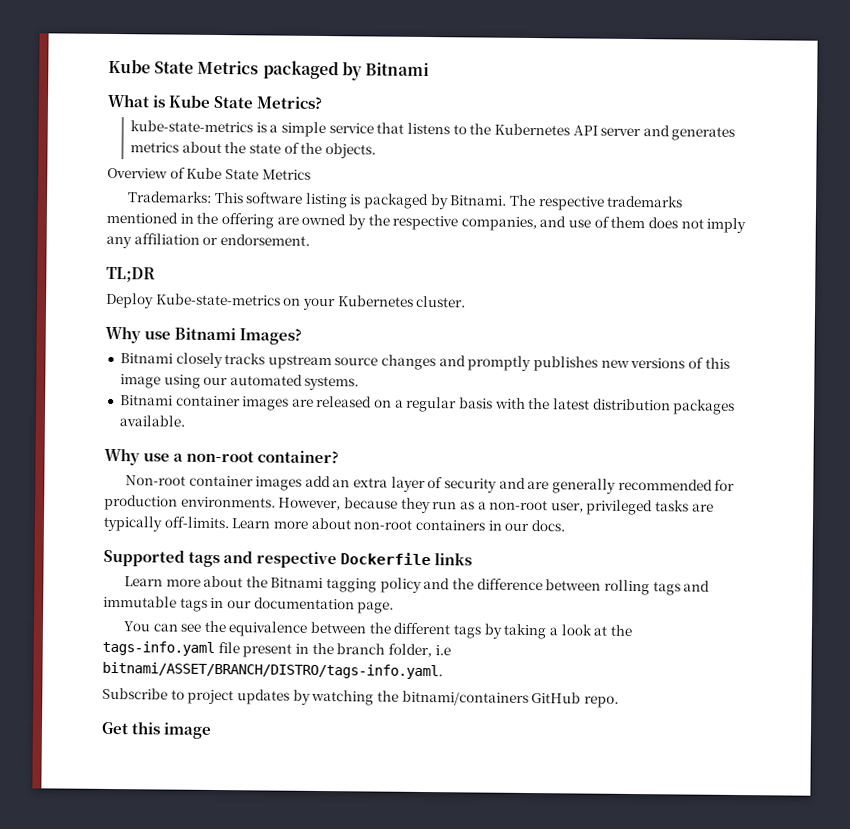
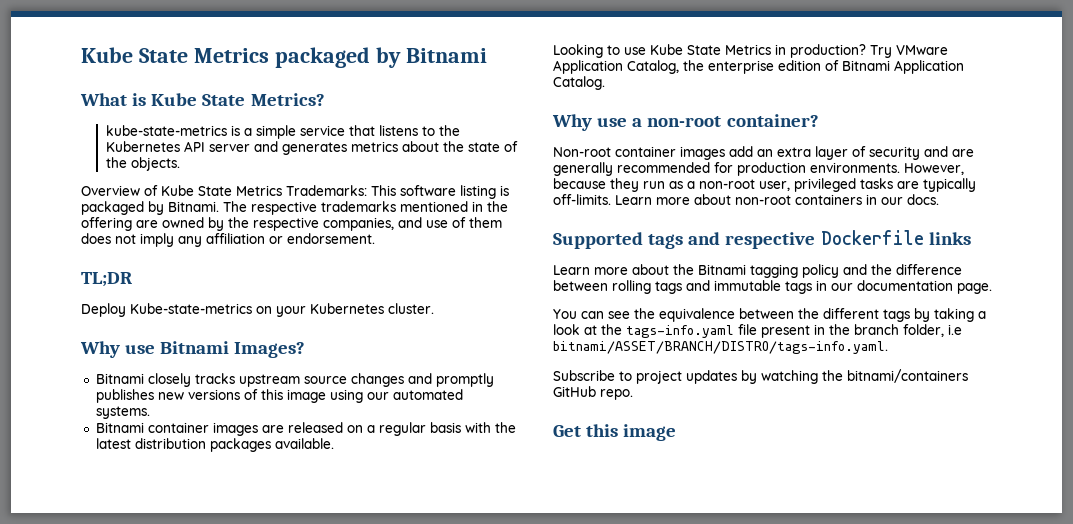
- Overview of Kube State Metrics
- Trademarks: This software listing is packaged by Bitnami.
+ Overview of Kube State Metrics Trademarks: This software listing is packaged by Bitnami.
+ Looking to use Kube State Metrics in production? Try VMware Application Catalog, the enterprise edition of Bitnami Application Catalog.

